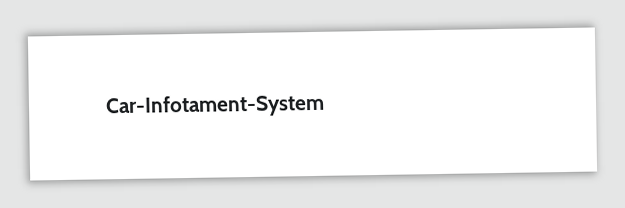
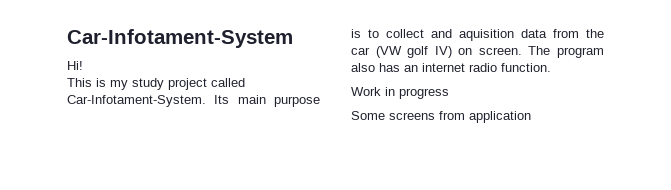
+ Hi!
+ This is my study project called Car-Infotament-System. Its main purpose is to collect and aquisition data from the car (VW golf IV) on screen. The program also has an internet radio function.
+ Work in progress
+ Some screens from application

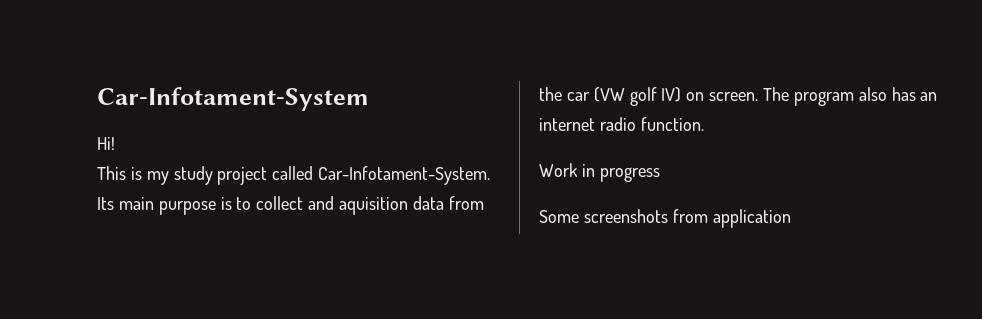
- Some screens from application
+ Some screenshots from application

